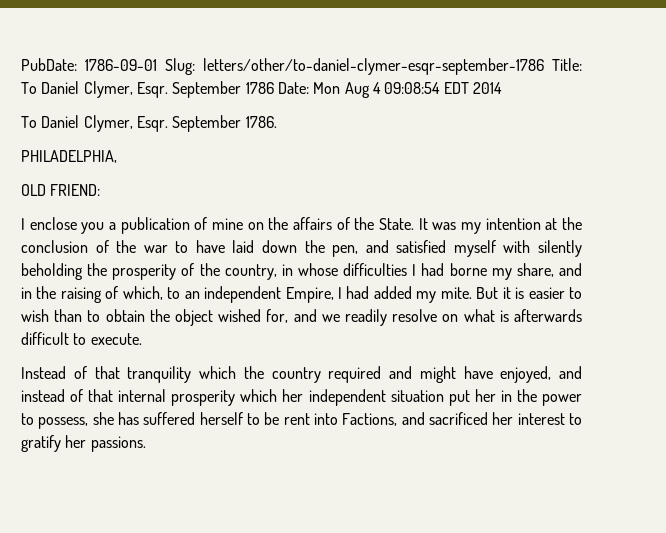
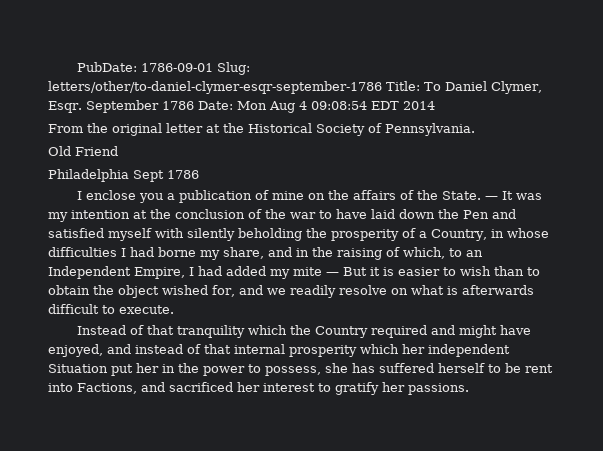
- To Daniel Clymer, Esqr. September 1786.
- PHILADELPHIA,
- OLD FRIEND:
+ From the original letter at the Historical Society of Pennsylvania.
+ Old Friend
+ Philadelphia Sept 1786
- It was my intention at the conclusion of the war to have laid down the pen, and satisfied myself with silently beholding the prosperity of the country, in whose difficulties I had borne my share, and in the raising of which, to an independent Empire, I had added my mite. But it is easier to wish than to obtain the object wished for, and we readily resolve on what is afterwards difficult to execute.
+ — It was my intention at the conclusion of the war to have laid down the Pen and satisfied myself with silently beholding the prosperity of a Country, in whose difficulties I had borne my share, and in the raising of which, to an Independent Empire, I had added my mite — But it is easier to wish than to obtain the object wished for, and we readily resolve on what is afterwards difficult to execute.
- Instead of that tranquility which the country required and might have enjoyed, and instead of that internal prosperity which her independent situation put her in the power to possess, she has suffered herself to be rent into Factions, and sacrificed her interest to gratify her passions.
+ Instead of that tranquility which the Country required and might have enjoyed, and instead of that internal prosperity which her independent Situation put her in the power to possess, she has suffered herself to be rent into Factions, and sacrificed her interest to gratify her passions.

